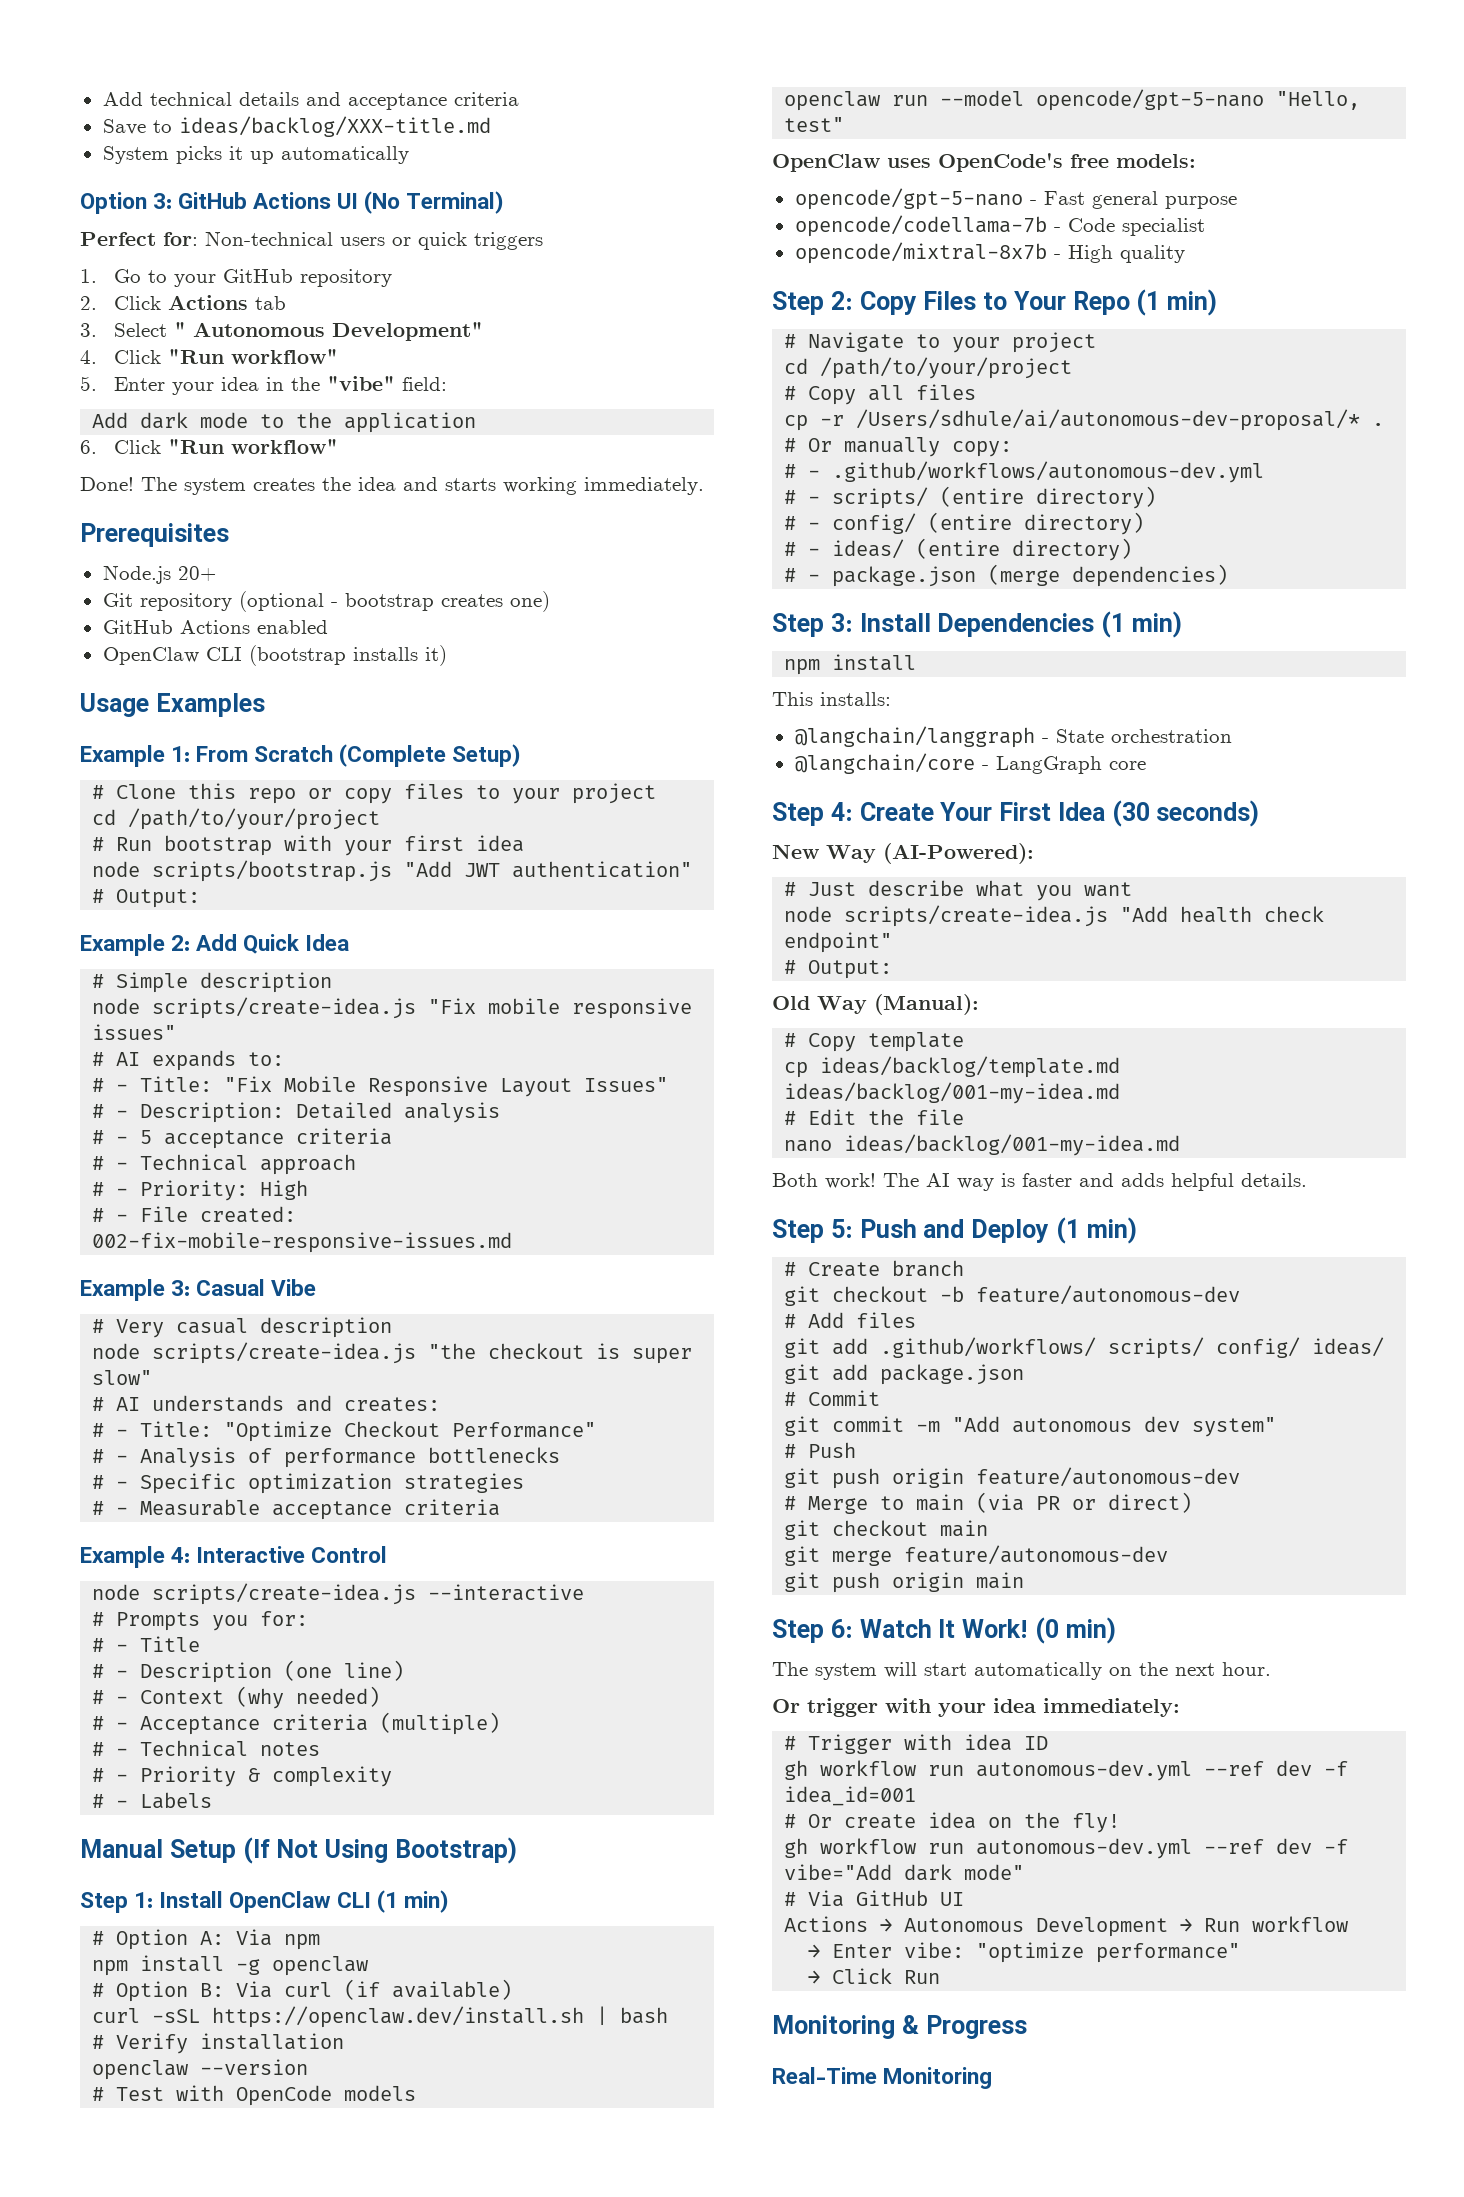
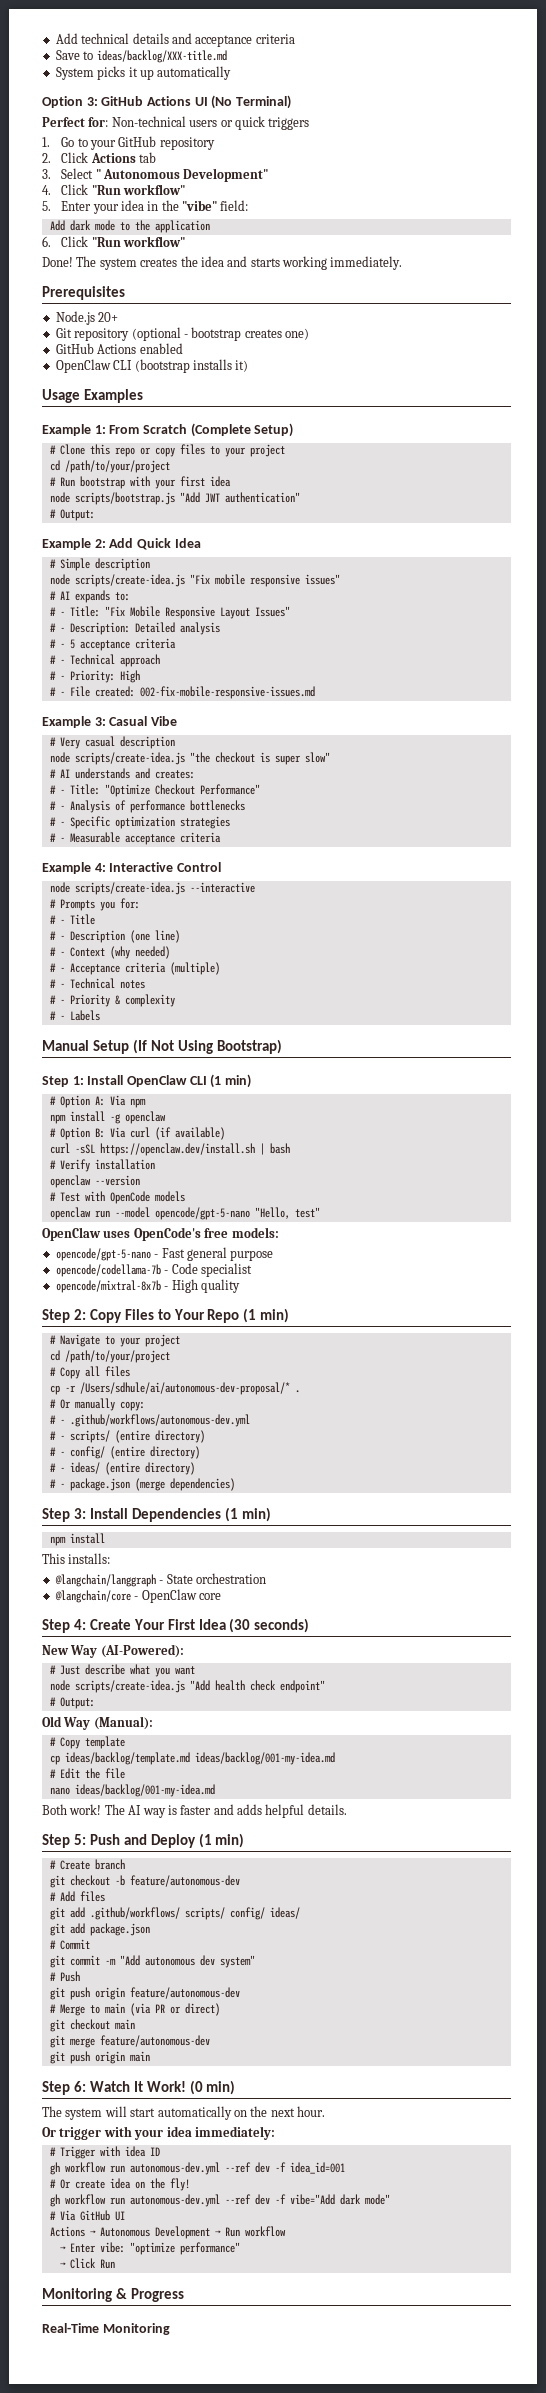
- @langchain/core - LangGraph core
+ @langchain/core - OpenClaw core

